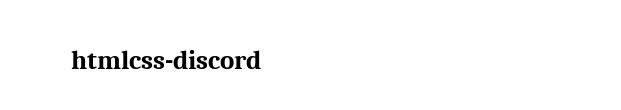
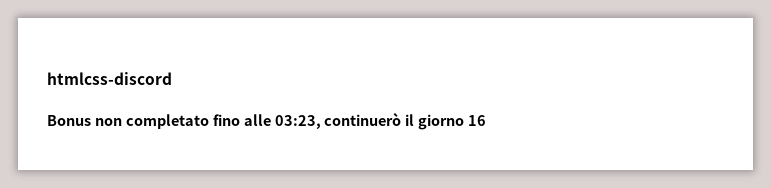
+ Bonus non completato fino alle 03:23, continuerò il giorno 16

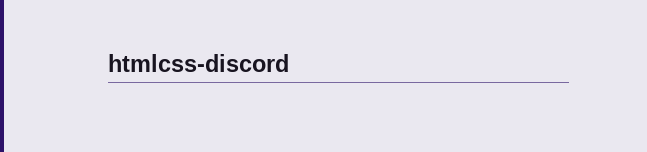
- Bonus non completato fino alle 03:23, continuerò il giorno 16

